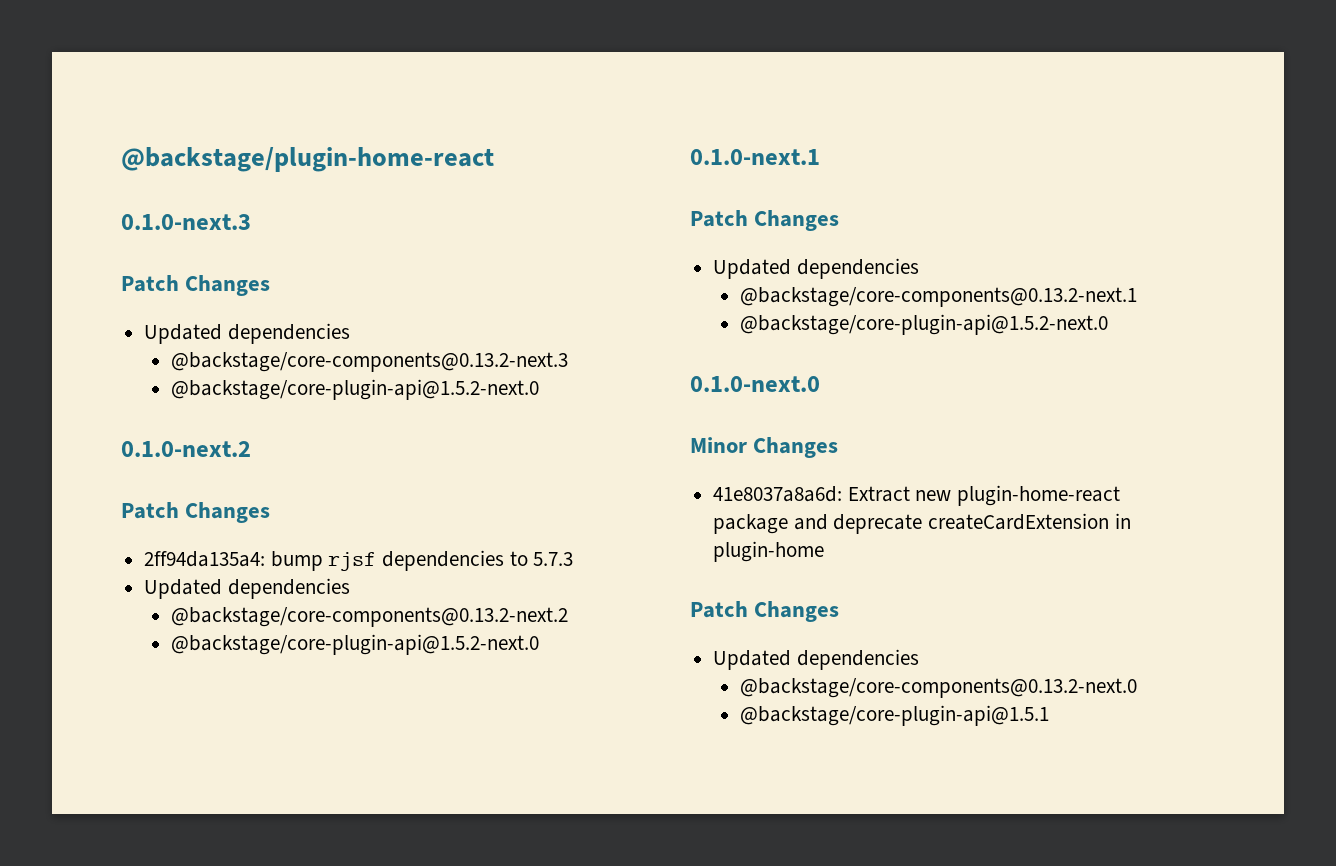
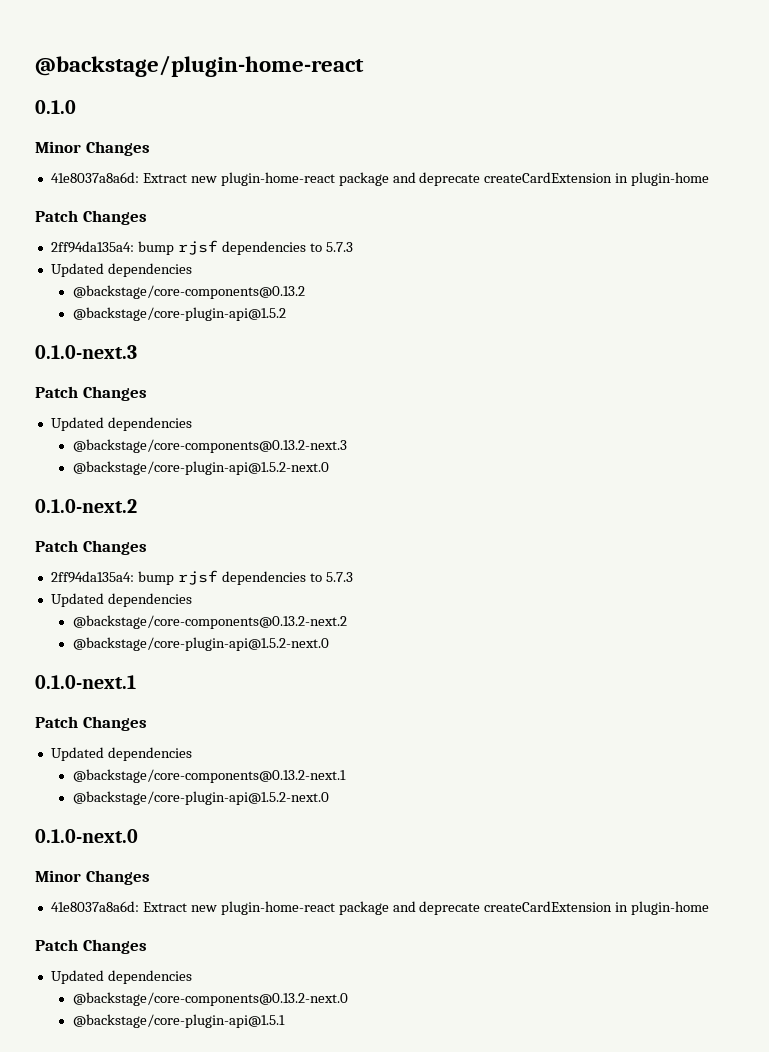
+ 0.1.0
+ Minor Changes
+ 41e8037a8a6d: Extract new plugin-home-react package and deprecate createCardExtension in plugin-home
+ Patch Changes
+ 2ff94da135a4: bump rjsf dependencies to 5.7.3
+ Updated dependencies
+ @backstage/core-components@0.13.2
+ @backstage/core-plugin-api@1.5.2

